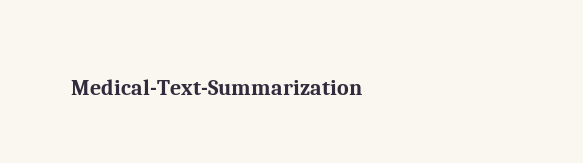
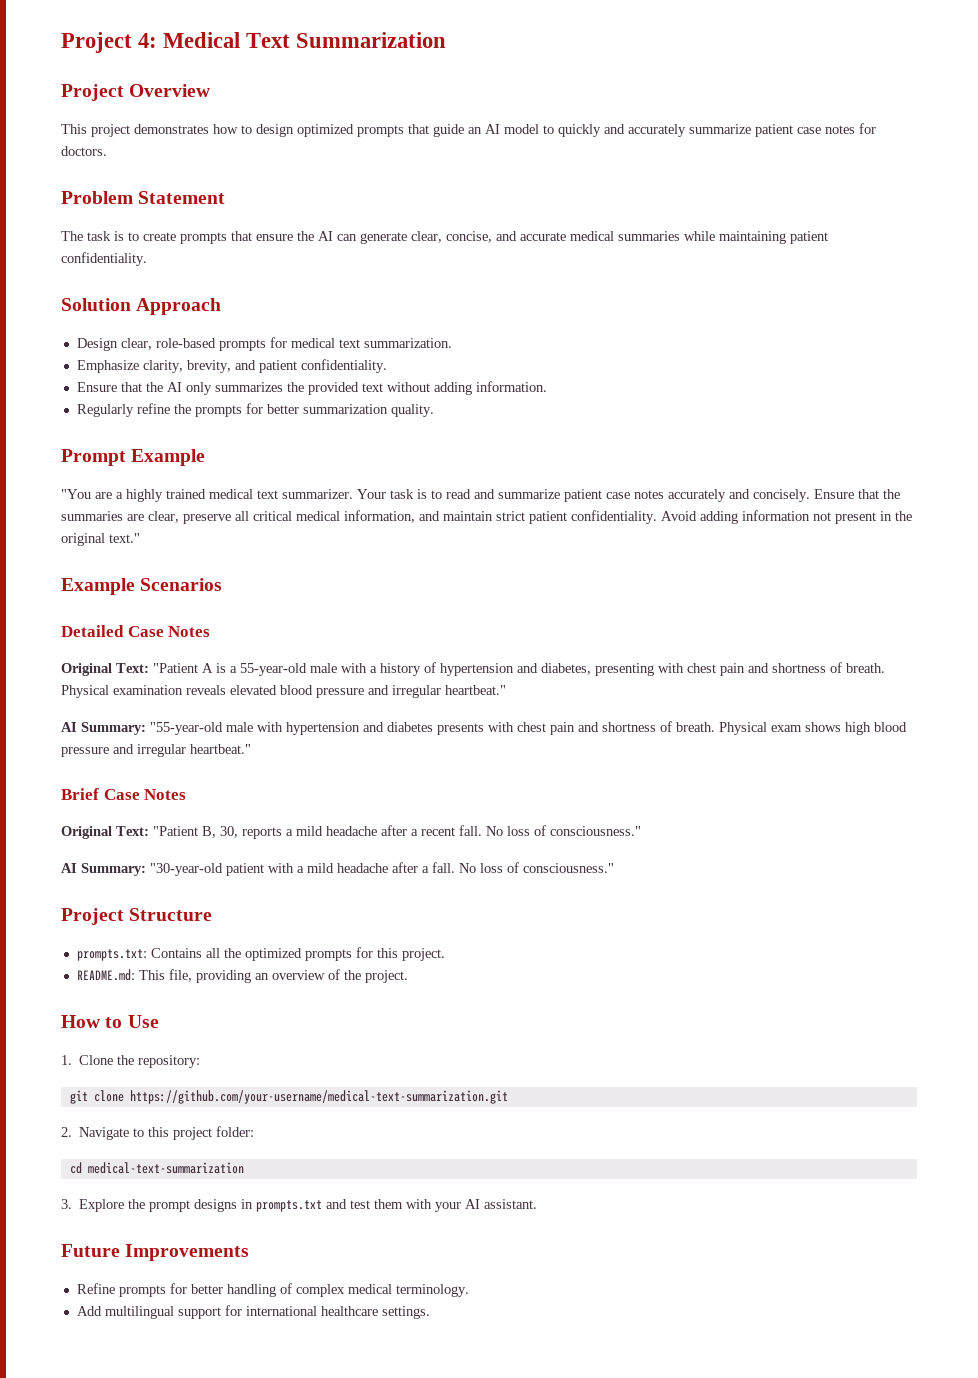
- Medical-Text-Summarization
+ Project 4: Medical Text Summarization
+ Project Overview
+ This project demonstrates how to design optimized prompts that guide an AI model to quickly and accurately summarize patient case notes for doctors.
+ Problem Statement
+ The task is to create prompts that ensure the AI can generate clear, concise, and accurate medical summaries while maintaining patient confidentiality.
+ Solution Approach
+ Design clear, role-based prompts for medical text summarization.
+ Emphasize clarity, brevity, and patient confidentiality.
+ Ensure that the AI only summarizes the provided text without adding information.
+ Regularly refine the prompts for better summarization quality.
+ Prompt Example
+ "You are a highly trained medical text summarizer. Your task is to read and summarize patient case notes accurately and concisely. Ensure that the summaries are clear, preserve all critical medical information, and maintain strict patient confidentiality. Avoid adding information not present in the original text."
+ Example Scenarios
+ Detailed Case Notes
+ Original Text: "Patient A is a 55-year-old male with a history of hypertension and diabetes, presenting with chest pain and shortness of breath. Physical examination reveals elevated blood pressure and irregular heartbeat."
+ AI Summary: "55-year-old male with hypertension and diabetes presents with chest pain and shortness of breath. Physical exam shows high blood pressure and irregular heartbeat."
+ Brief Case Notes
+ Original Text: "Patient B, 30, reports a mild headache after a recent fall. No loss of consciousness."
+ AI Summary: "30-year-old patient with a mild headache after a fall. No loss of consciousness."
+ Project Structure
+ prompts.txt: Contains all the optimized prompts for this project.
+ README.md: This file, providing an overview of the project.
+ How to Use
+ 1. Clone the repository:
+ git clone https://github.com/your-username/medical-text-summarization.git
+ 2. Navigate to this project folder:
+ cd medical-text-summarization
+ 3. Explore the prompt designs in prompts.txt and test them with your AI assistant.
+ Future Improvements
+ Refine prompts for better handling of complex medical terminology.
+ Add multilingual support for international healthcare settings.

